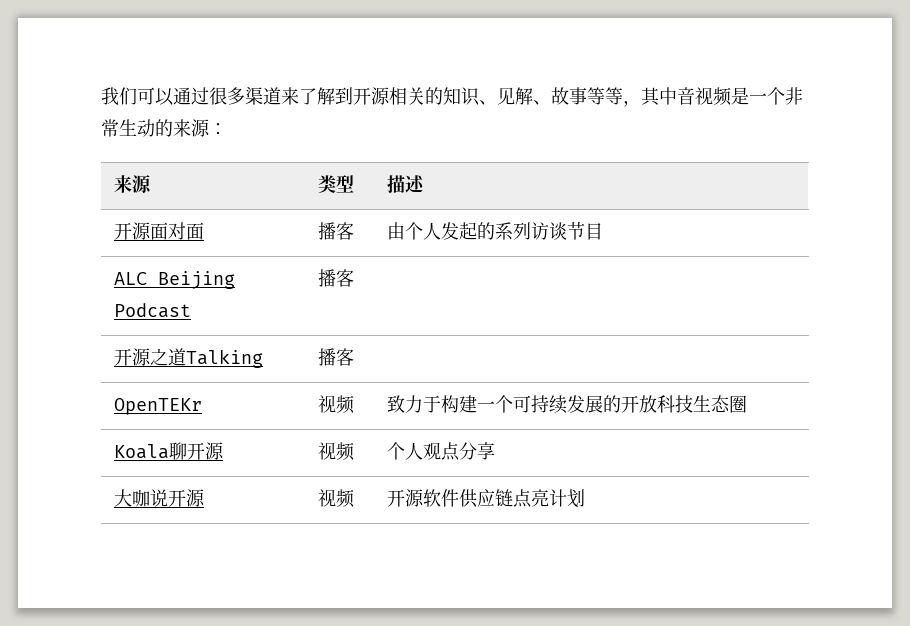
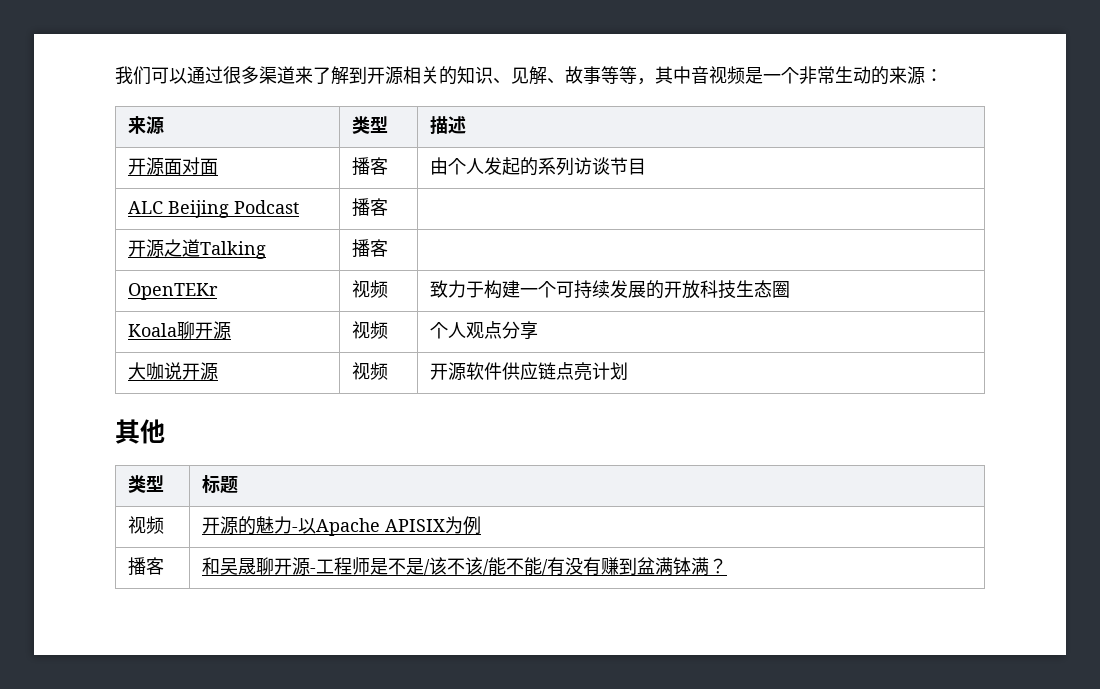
+ 其他
+ 类型 | 标题
+ 视频 | 开源的魅力-以Apache APISIX为例
+ 播客 | 和吴晟聊开源-工程师是不是/该不该/能不能/有没有赚到盆满钵满？

